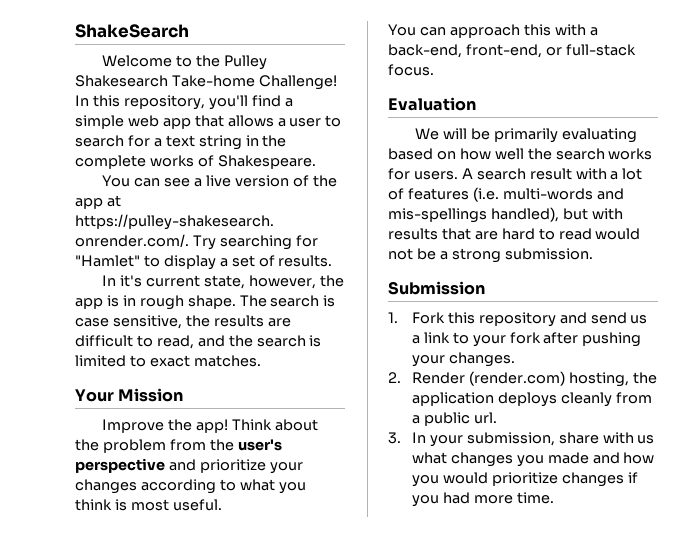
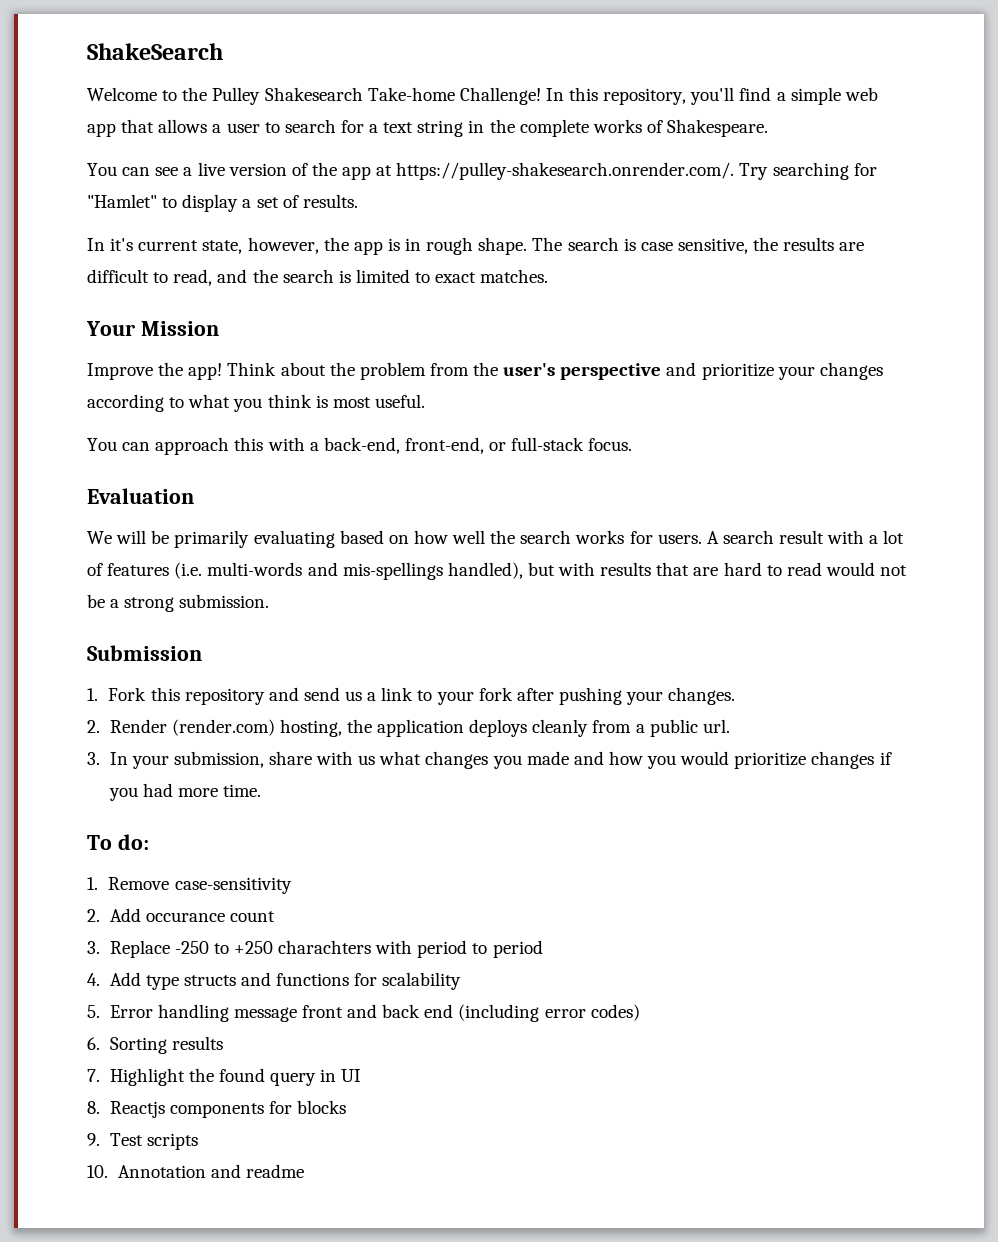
+ To do:
+ 1. Remove case-sensitivity
+ 2. Add occurance count
+ 3. Replace -250 to +250 charachters with period to period
+ 4. Add type structs and functions for scalability
+ 5. Error handling message front and back end (including error codes)
+ 6. Sorting results
+ 7. Highlight the found query in UI
+ 8. Reactjs components for blocks
+ 9. Test scripts
+ 10. Annotation and readme

